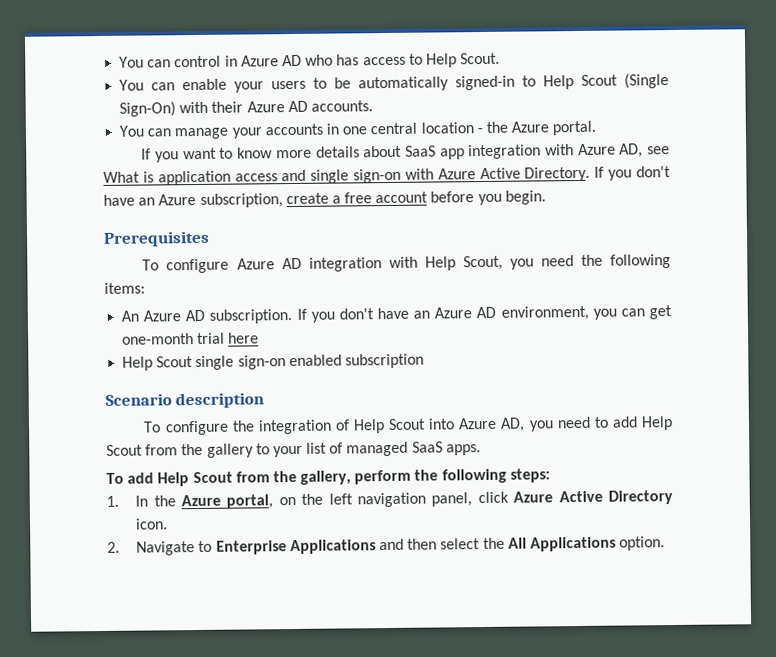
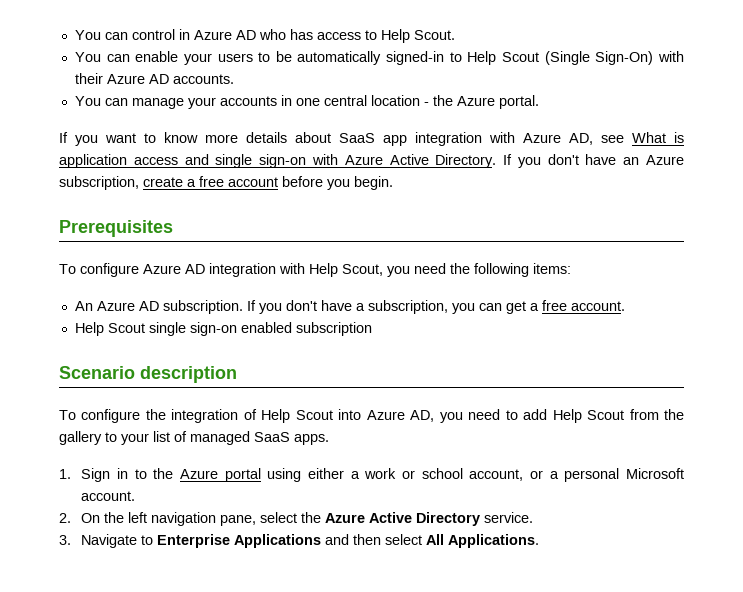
- If you don't have an Azure AD environment, you can get one-month trial here
+ If you don't have a subscription, you can get a free account.
- To add Help Scout from the gallery, perform the following steps:
- 1. In the Azure portal, on the left navigation panel, click Azure Active Directory icon.
- 2. Navigate to Enterprise Applications and then select the All Applications option.
+ 1. Sign in to the Azure portal using either a work or school account, or a personal Microsoft account.
+ 2. On the left navigation pane, select the Azure Active Directory service.
+ 3. Navigate to Enterprise Applications and then select All Applications.

